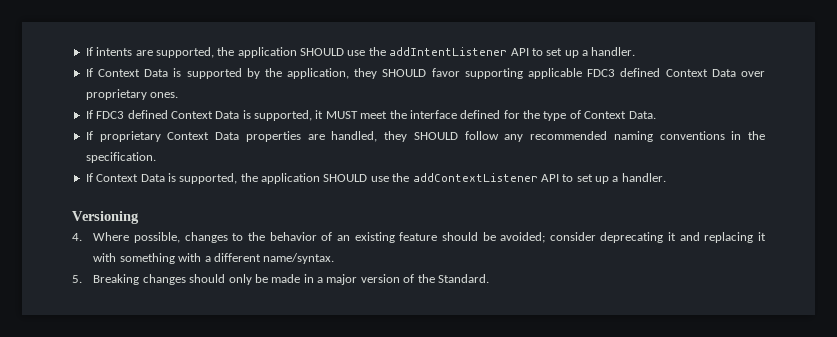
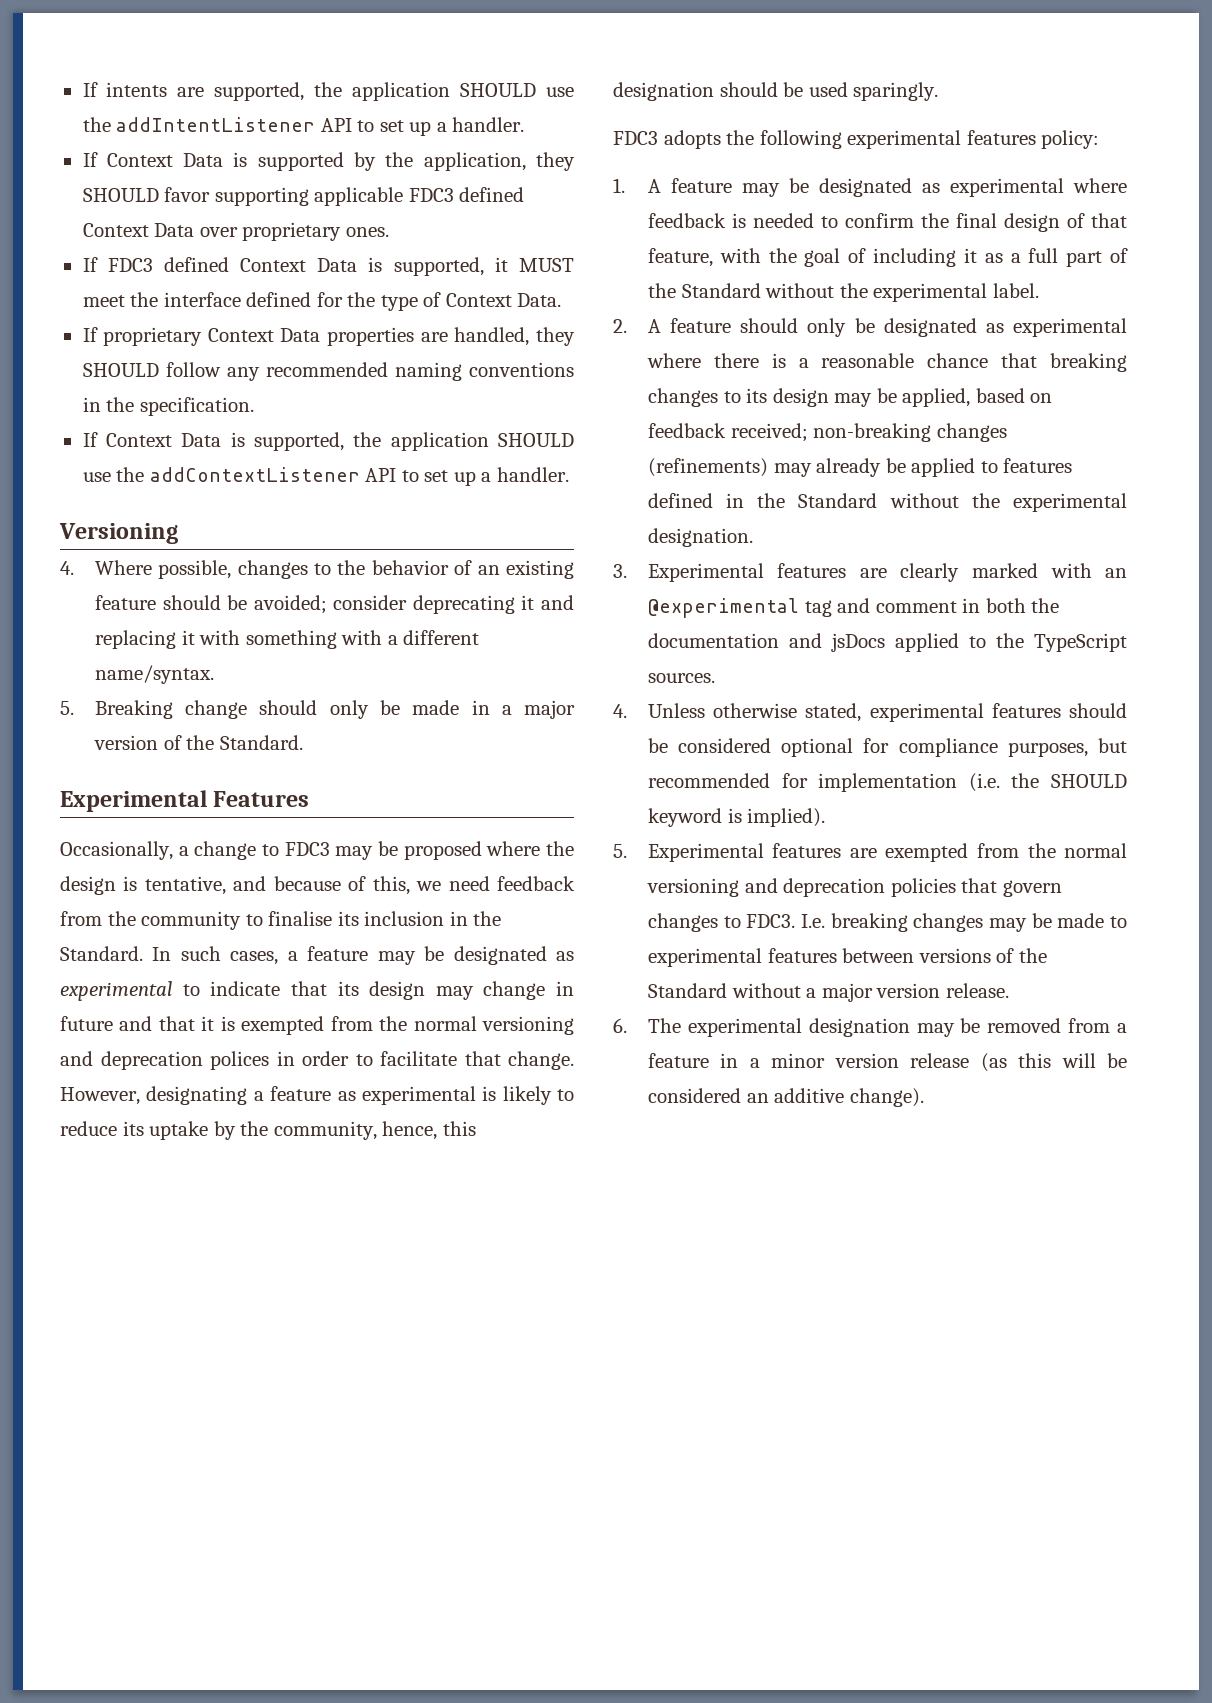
- 5. Breaking changes should only be made in a major version of the Standard.
+ 5. Breaking change should only be made in a major version of the Standard.
+ Experimental Features
+ Occasionally, a change to FDC3 may be proposed where the design is tentative, and because of this, we need feedback from the community to finalise its inclusion in the Standard. In such cases, a feature may be designated as experimental to indicate that its design may change in future and that it is exempted from the normal versioning and deprecation polices in order to facilitate that change. However, designating a feature as experimental is likely to reduce its uptake by the community, hence, this designation should be used sparingly.
+ FDC3 adopts the following experimental features policy:
+ 1. A feature may be designated as experimental where feedback is needed to confirm the final design of that feature, with the goal of including it as a full part of the Standard without the experimental label.
+ 2. A feature should only be designated as experimental where there is a reasonable chance that breaking changes to its design may be applied, based on feedback received; non-breaking changes (refinements) may already be applied to features defined in the Standard without the experimental designation.
+ 3. Experimental features are clearly marked with an @experimental tag and comment in both the documentation and jsDocs applied to the TypeScript sources.
+ 4. Unless otherwise stated, experimental features should be considered optional for compliance purposes, but recommended for implementation (i.e. the SHOULD keyword is implied).
+ 5. Experimental features are exempted from the normal versioning and deprecation policies that govern changes to FDC3. I.e. breaking changes may be made to experimental features between versions of the Standard without a major version release.
+ 6. The experimental designation may be removed from a feature in a minor version release (as this will be considered an additive change).

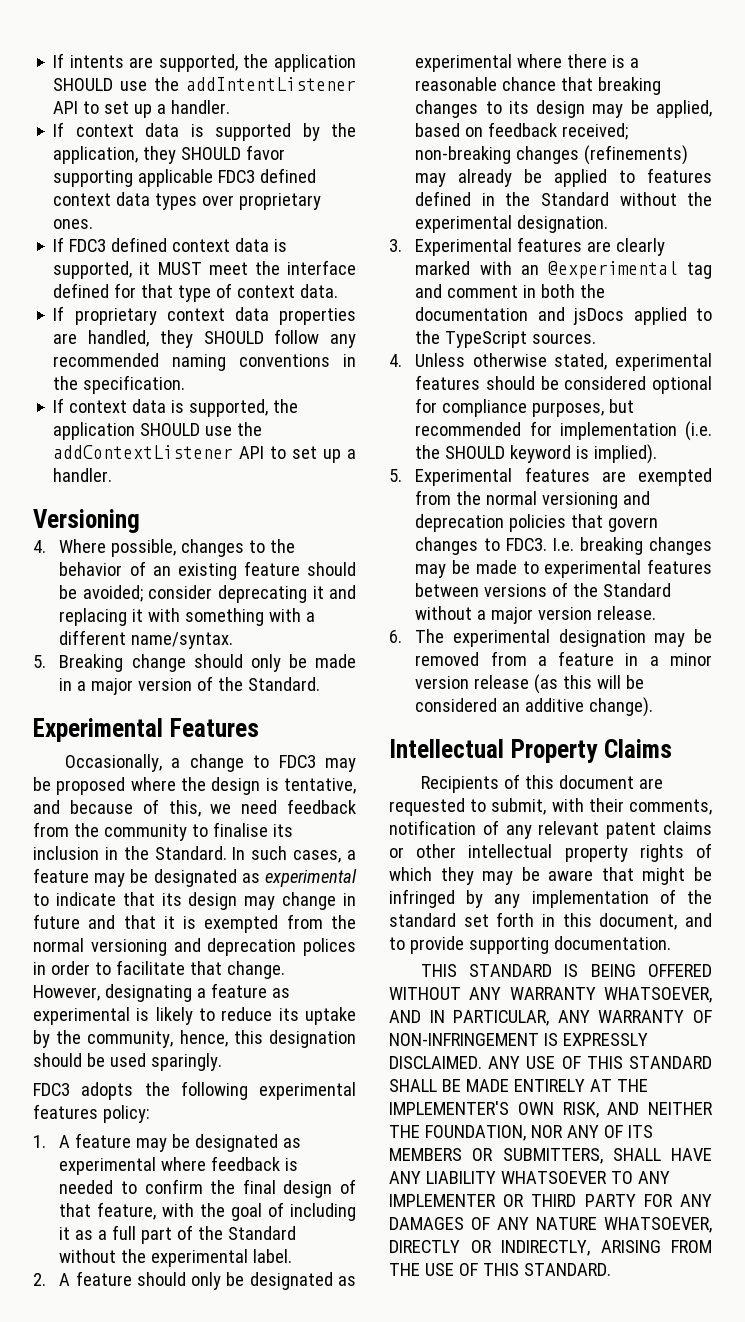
- If Context Data is supported by the application, they SHOULD favor supporting applicable FDC3 defined Context Data over proprietary ones.
+ If context data is supported by the application, they SHOULD favor supporting applicable FDC3 defined context data types over proprietary ones.
- If FDC3 defined Context Data is supported, it MUST meet the interface defined for the type of Context Data.
+ If FDC3 defined context data is supported, it MUST meet the interface defined for that type of context data.
- If proprietary Context Data properties are handled, they SHOULD follow any recommended naming conventions in the specification.
+ If proprietary context data properties are handled, they SHOULD follow any recommended naming conventions in the specification.
- If Context Data is supported, the application SHOULD use the addContextListener API to set up a handler.
+ If context data is supported, the application SHOULD use the addContextListener API to set up a handler.
+ Intellectual Property Claims
+ Recipients of this document are requested to submit, with their comments, notification of any relevant patent claims or other intellectual property rights of which they may be aware that might be infringed by any implementation of the standard set forth in this document, and to provide supporting documentation.
+ THIS STANDARD IS BEING OFFERED WITHOUT ANY WARRANTY WHATSOEVER, AND IN PARTICULAR, ANY WARRANTY OF NON-INFRINGEMENT IS EXPRESSLY DISCLAIMED. ANY USE OF THIS STANDARD SHALL BE MADE ENTIRELY AT THE IMPLEMENTER'S OWN RISK, AND NEITHER THE FOUNDATION, NOR ANY OF ITS MEMBERS OR SUBMITTERS, SHALL HAVE ANY LIABILITY WHATSOEVER TO ANY IMPLEMENTER OR THIRD PARTY FOR ANY DAMAGES OF ANY NATURE WHATSOEVER, DIRECTLY OR INDIRECTLY, ARISING FROM THE USE OF THIS STANDARD.

